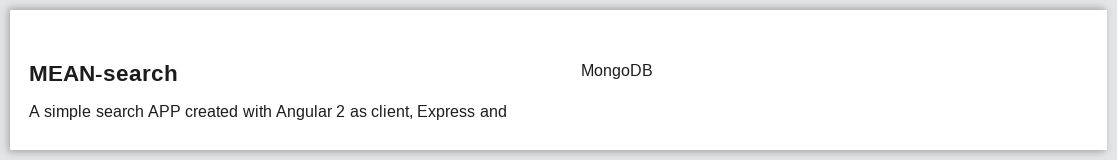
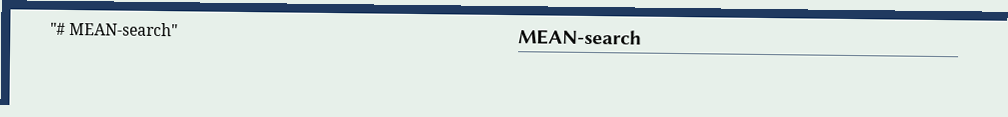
+ "# MEAN-search"
- A simple search APP created with Angular 2 as client, Express and MongoDB

